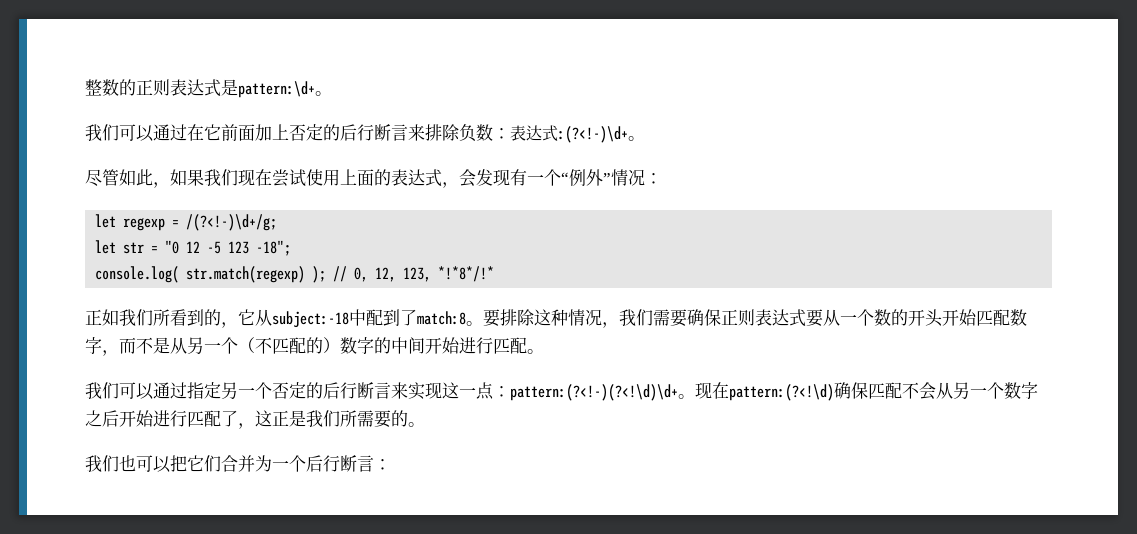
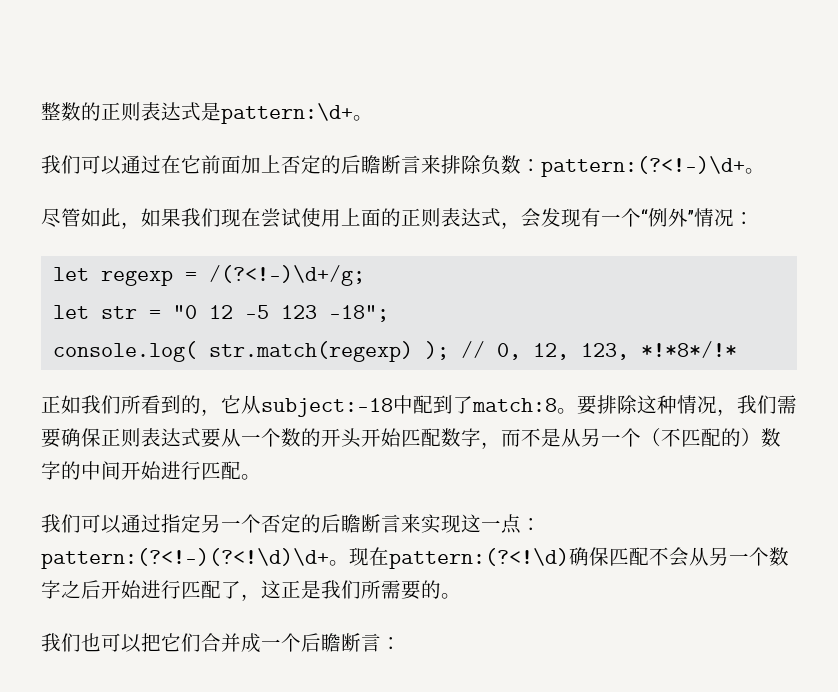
- 我们可以通过在它前面加上否定的后行断言来排除负数：表达式:(?<!-)\d+。
+ 我们可以通过在它前面加上否定的后瞻断言来排除负数：pattern:(?<!-)\d+。
- 尽管如此，如果我们现在尝试使用上面的表达式，会发现有一个“例外”情况：
+ 尽管如此，如果我们现在尝试使用上面的正则表达式，会发现有一个“例外”情况：
- 我们可以通过指定另一个否定的后行断言来实现这一点：pattern:(?<!-)(?<!\d)\d+。
+ 我们可以通过指定另一个否定的后瞻断言来实现这一点：pattern:(?<!-)(?<!\d)\d+。
- 我们也可以把它们合并为一个后行断言：
+ 我们也可以把它们合并成一个后瞻断言：

